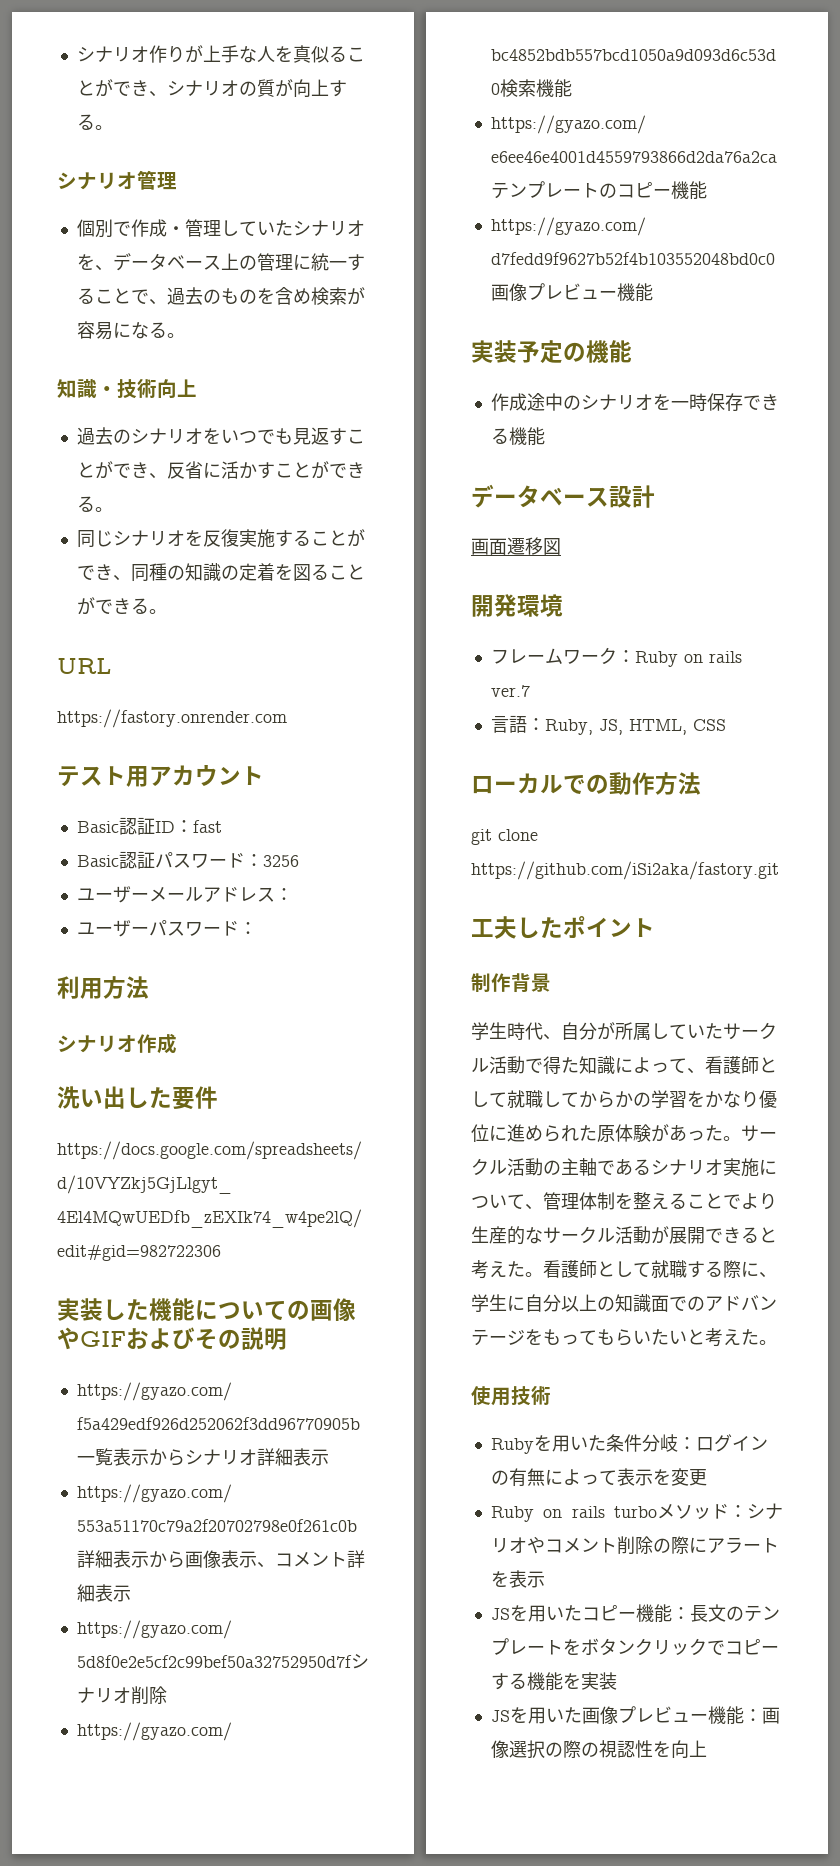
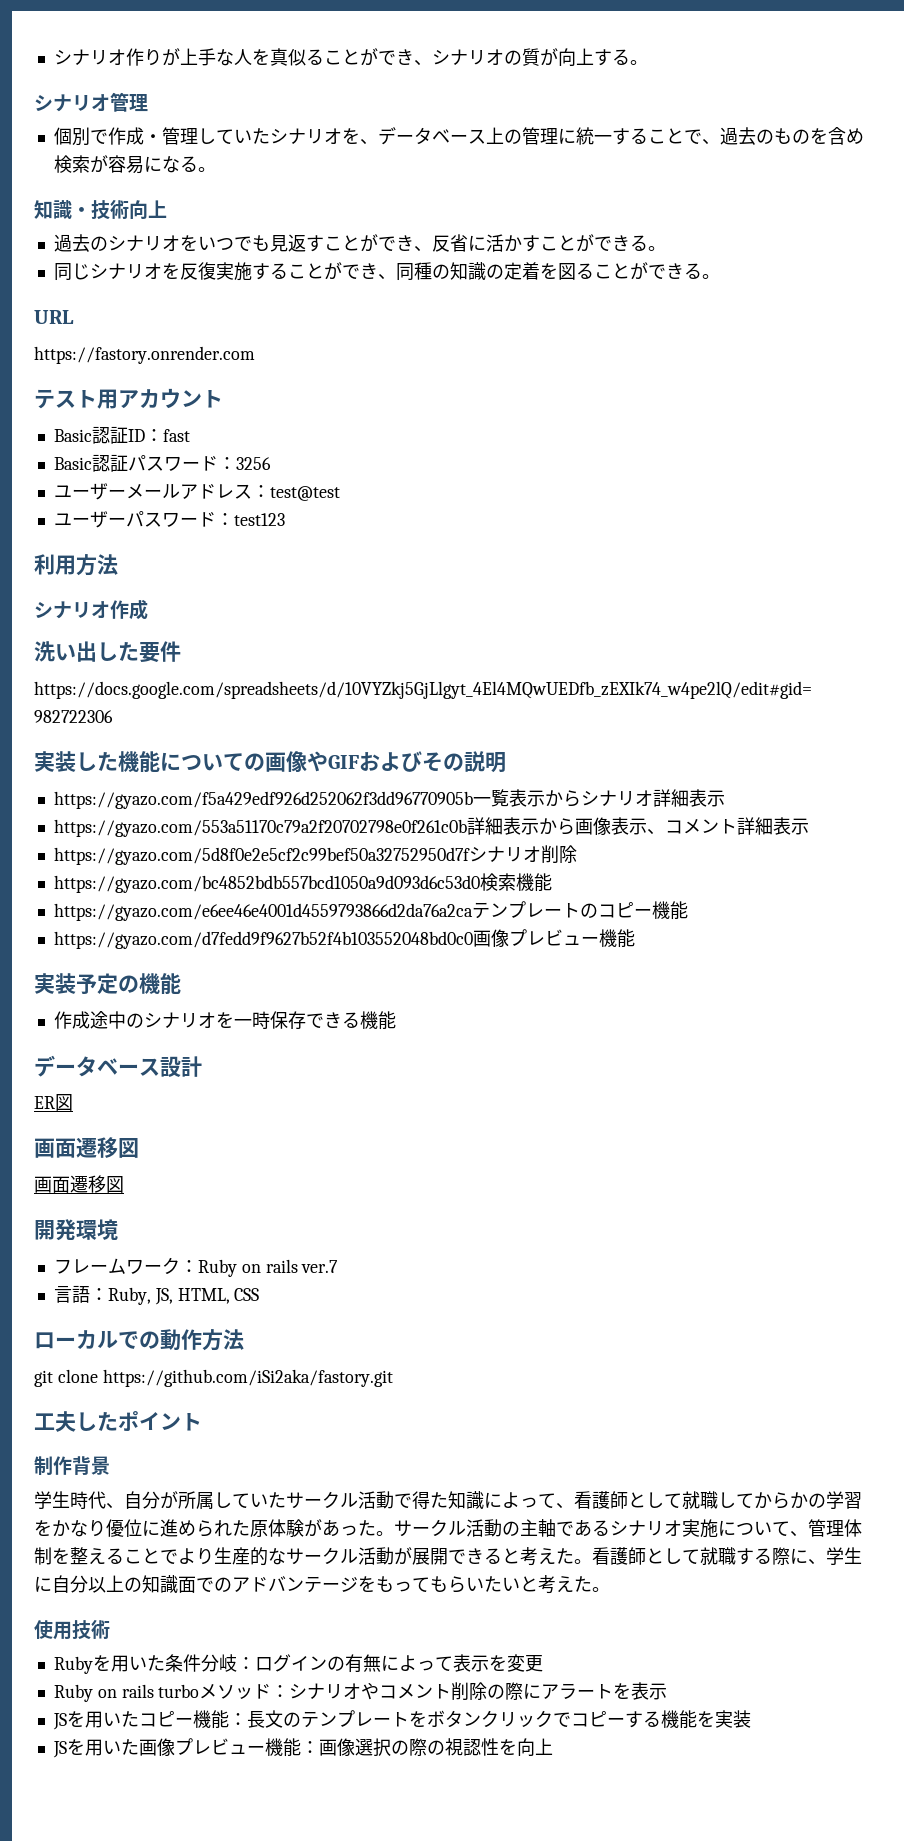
- ユーザーメールアドレス：
+ ユーザーメールアドレス：test@test
- ユーザーパスワード：
+ ユーザーパスワード：test123
+ ER図
+ 画面遷移図

